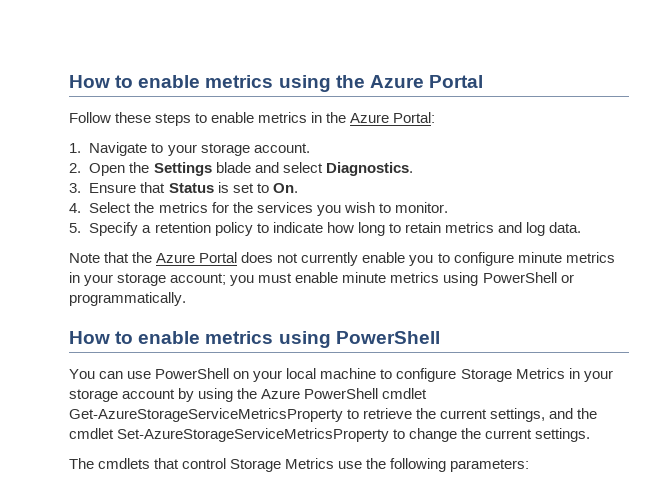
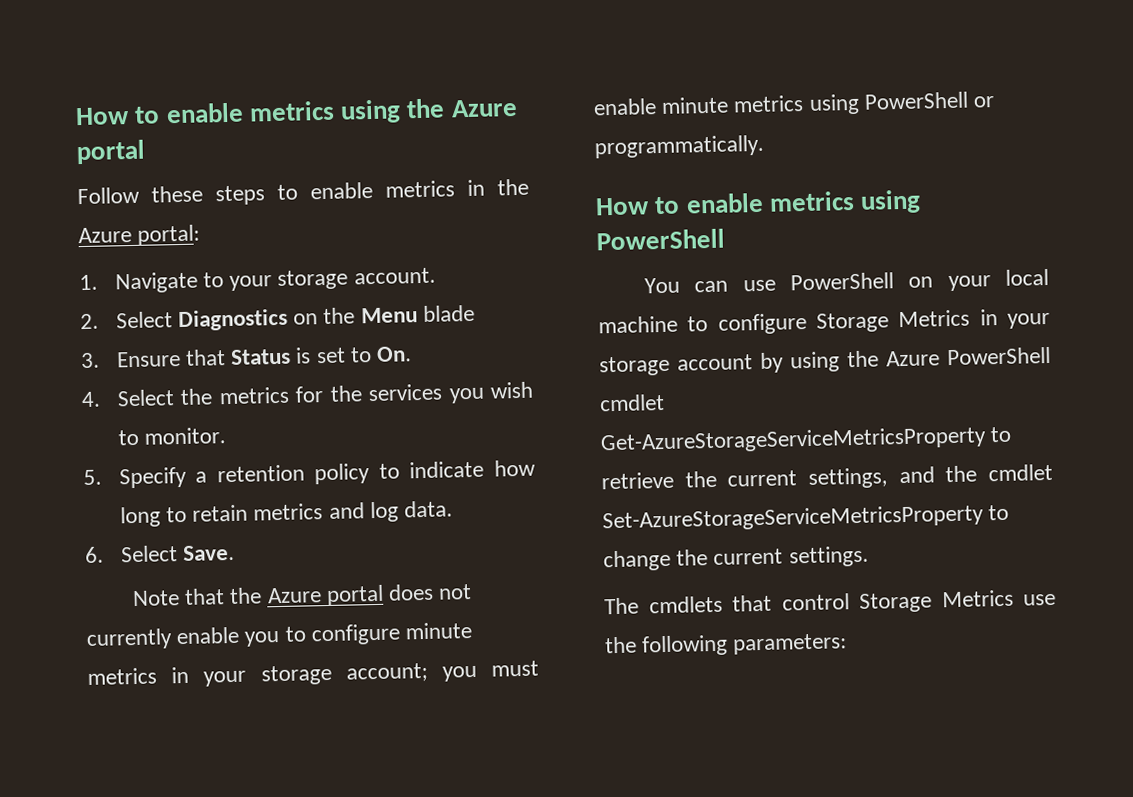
- How to enable metrics using the Azure Portal
+ How to enable metrics using the Azure portal
- Follow these steps to enable metrics in the Azure Portal:
+ Follow these steps to enable metrics in the Azure portal:
- 2. Open the Settings blade and select Diagnostics.
+ 2. Select Diagnostics on the Menu blade
+ 6. Select Save.
- Note that the Azure Portal does not currently enable you to configure minute metrics in your storage account; you must enable minute metrics using PowerShell or programmatically.
+ Note that the Azure portal does not currently enable you to configure minute metrics in your storage account; you must enable minute metrics using PowerShell or programmatically.

